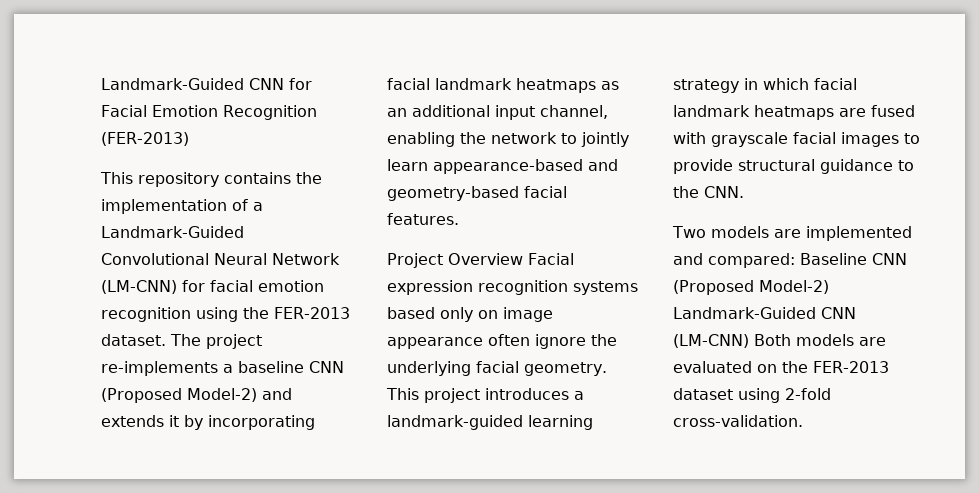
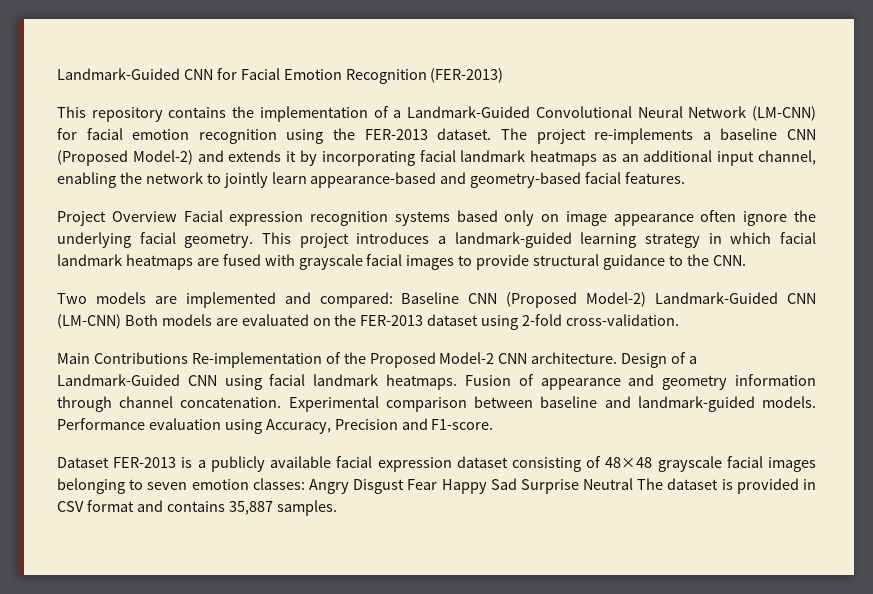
+ Main Contributions Re-implementation of the Proposed Model-2 CNN architecture. Design of a Landmark-Guided CNN using facial landmark heatmaps. Fusion of appearance and geometry information through channel concatenation. Experimental comparison between baseline and landmark-guided models. Performance evaluation using Accuracy, Precision and F1-score.
+ Dataset FER-2013 is a publicly available facial expression dataset consisting of 48×48 grayscale facial images belonging to seven emotion classes: Angry Disgust Fear Happy Sad Surprise Neutral The dataset is provided in CSV format and contains 35,887 samples.

